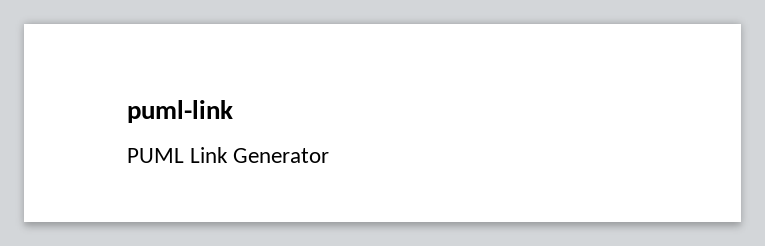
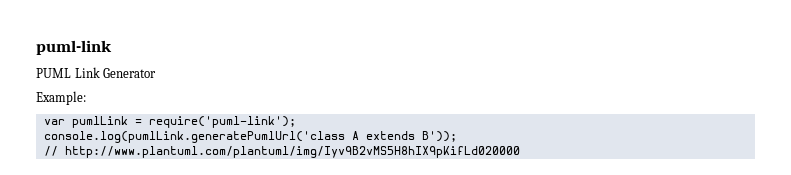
+ Example:
+ var pumlLink = require('puml-link');
+ console.log(pumlLink.generatePumlUrl('class A extends B'));
+ // http://www.plantuml.com/plantuml/img/Iyv9B2vMS5H8hIX9pKifLd020000

